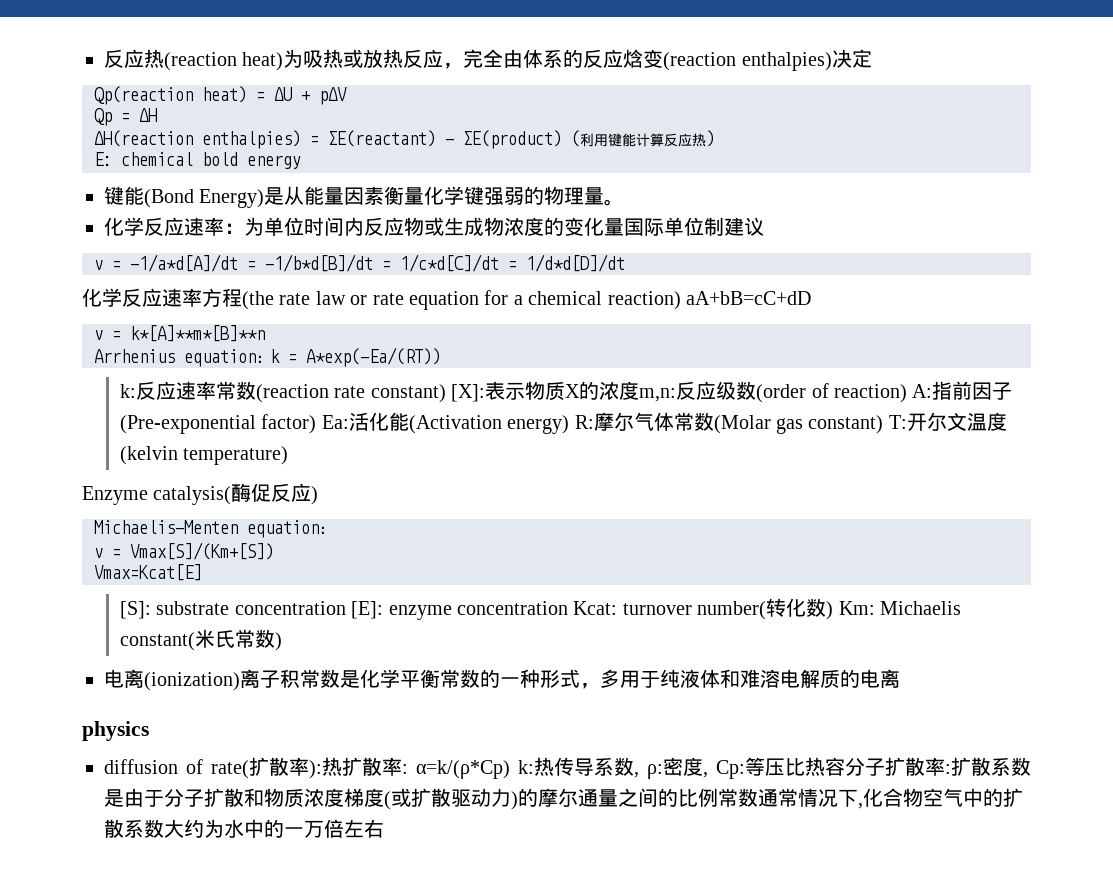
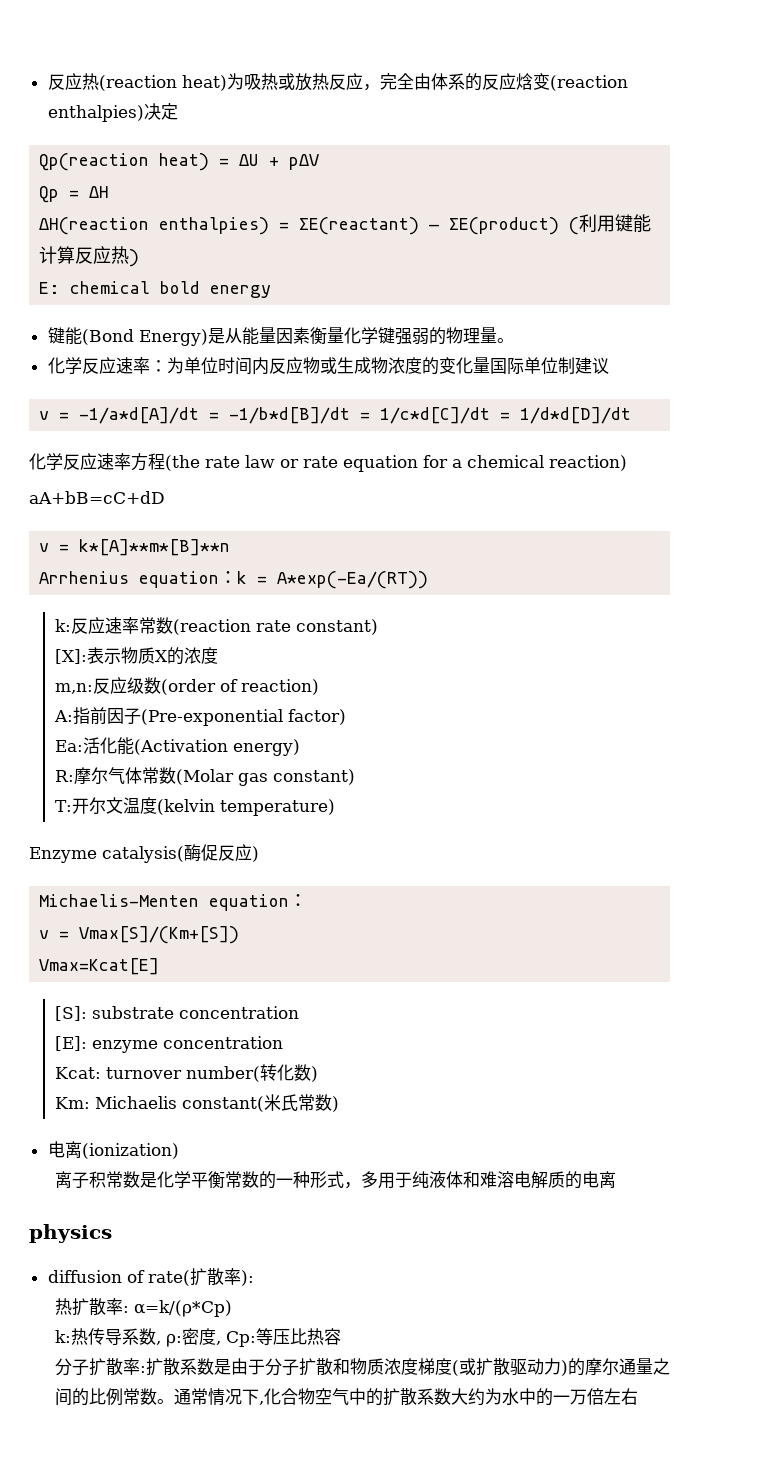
- 化学反应速率方程(the rate law or rate equation for a chemical reaction) aA+bB=cC+dD
+ 化学反应速率方程(the rate law or rate equation for a chemical reaction)
+ aA+bB=cC+dD
- k:反应速率常数(reaction rate constant) [X]:表示物质X的浓度m,n:反应级数(order of reaction) A:指前因子(Pre-exponential factor) Ea:活化能(Activation energy) R:摩尔气体常数(Molar gas constant) T:开尔文温度(kelvin temperature)
+ k:反应速率常数(reaction rate constant)
+ [X]:表示物质X的浓度
+ m,n:反应级数(order of reaction)
+ A:指前因子(Pre-exponential factor)
+ Ea:活化能(Activation energy)
+ R:摩尔气体常数(Molar gas constant)
+ T:开尔文温度(kelvin temperature)
- [S]: substrate concentration [E]: enzyme concentration Kcat: turnover number(转化数) Km: Michaelis constant(米氏常数)
+ [S]: substrate concentration
+ [E]: enzyme concentration
+ Kcat: turnover number(转化数)
+ Km: Michaelis constant(米氏常数)
- 电离(ionization)离子积常数是化学平衡常数的一种形式，多用于纯液体和难溶电解质的电离
+ 电离(ionization)
+ 离子积常数是化学平衡常数的一种形式，多用于纯液体和难溶电解质的电离
- diffusion of rate(扩散率):热扩散率: α=k/(ρ*Cp) k:热传导系数, ρ:密度, Cp:等压比热容分子扩散率:扩散系数是由于分子扩散和物质浓度梯度(或扩散驱动力)的摩尔通量之间的比例常数通常情况下,化合物空气中的扩散系数大约为水中的一万倍左右
+ diffusion of rate(扩散率):
+ 热扩散率: α=k/(ρ*Cp)
+ k:热传导系数, ρ:密度, Cp:等压比热容
+ 分子扩散率:扩散系数是由于分子扩散和物质浓度梯度(或扩散驱动力)的摩尔通量之间的比例常数。通常情况下,化合物空气中的扩散系数大约为水中的一万倍左右

